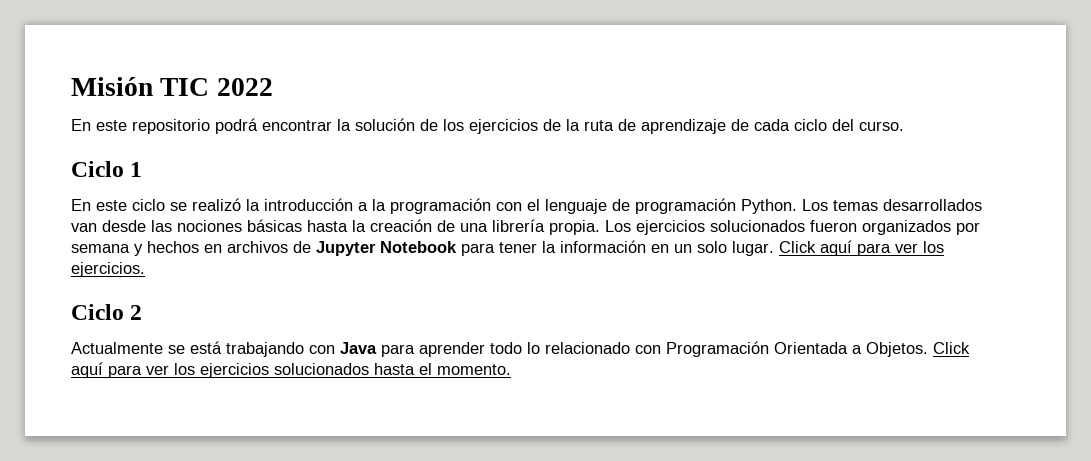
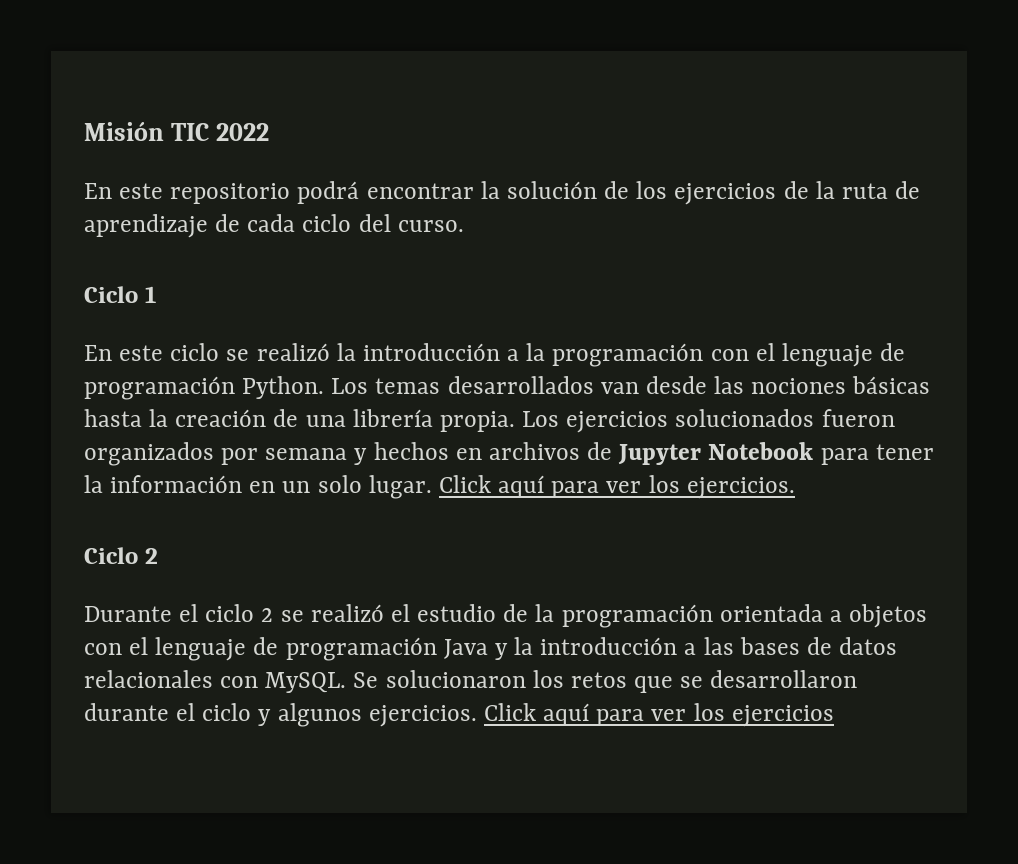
- Actualmente se está trabajando con Java para aprender todo lo relacionado con Programación Orientada a Objetos.
+ Durante el ciclo 2 se realizó el estudio de la programación orientada a objetos con el lenguaje de programación Java y la introducción a las bases de datos relacionales con MySQL. Se solucionaron los retos que se desarrollaron durante el ciclo y algunos ejercicios.
- Click aquí para ver los ejercicios solucionados hasta el momento.
+ Click aquí para ver los ejercicios

